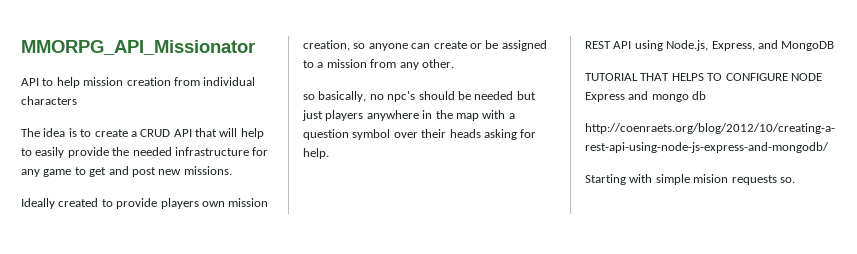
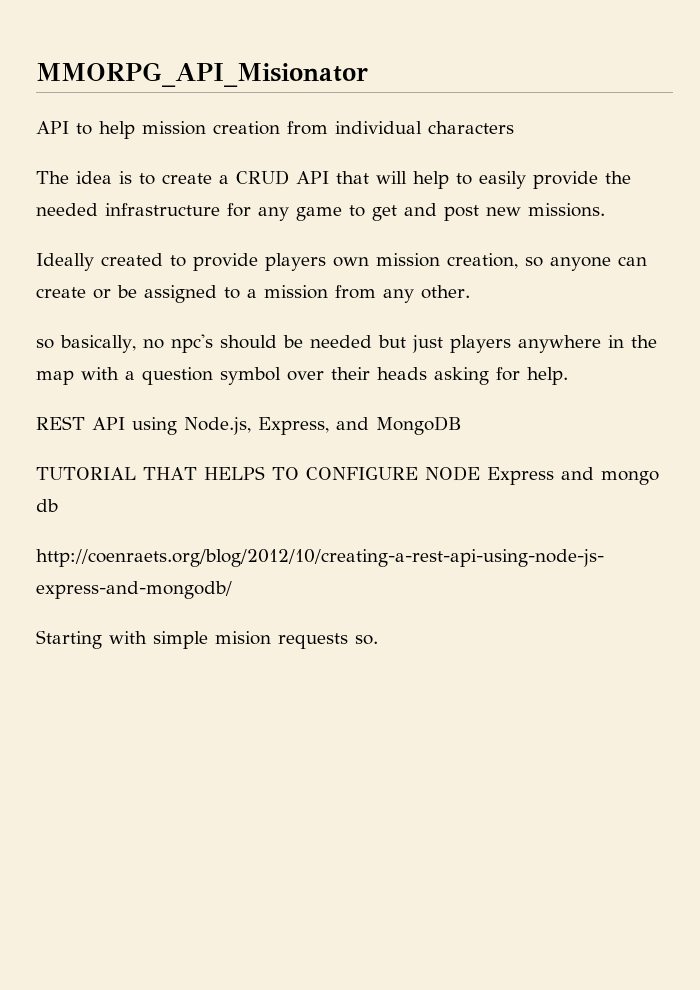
- MMORPG_API_Missionator
+ MMORPG_API_Misionator

